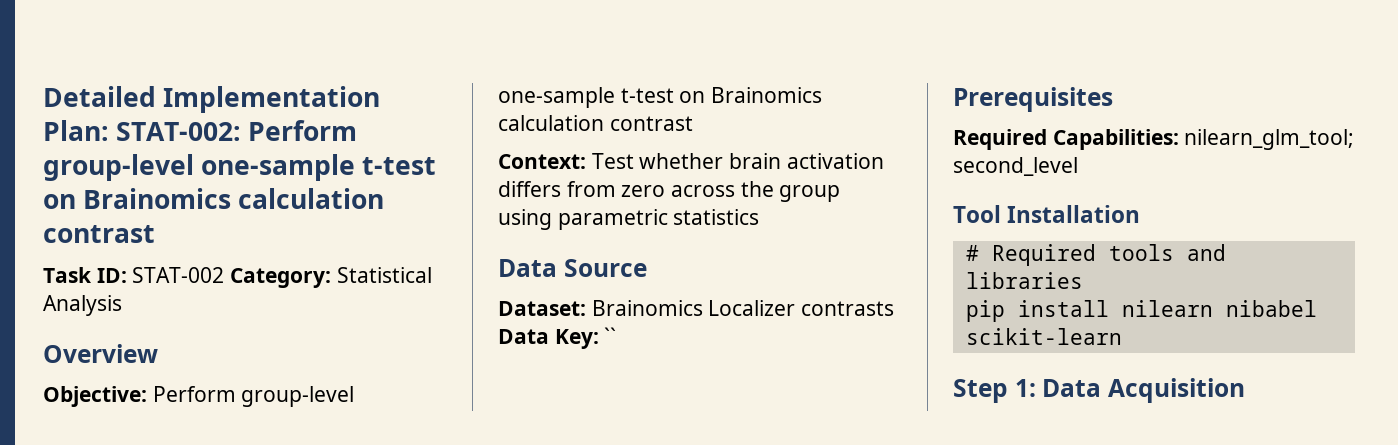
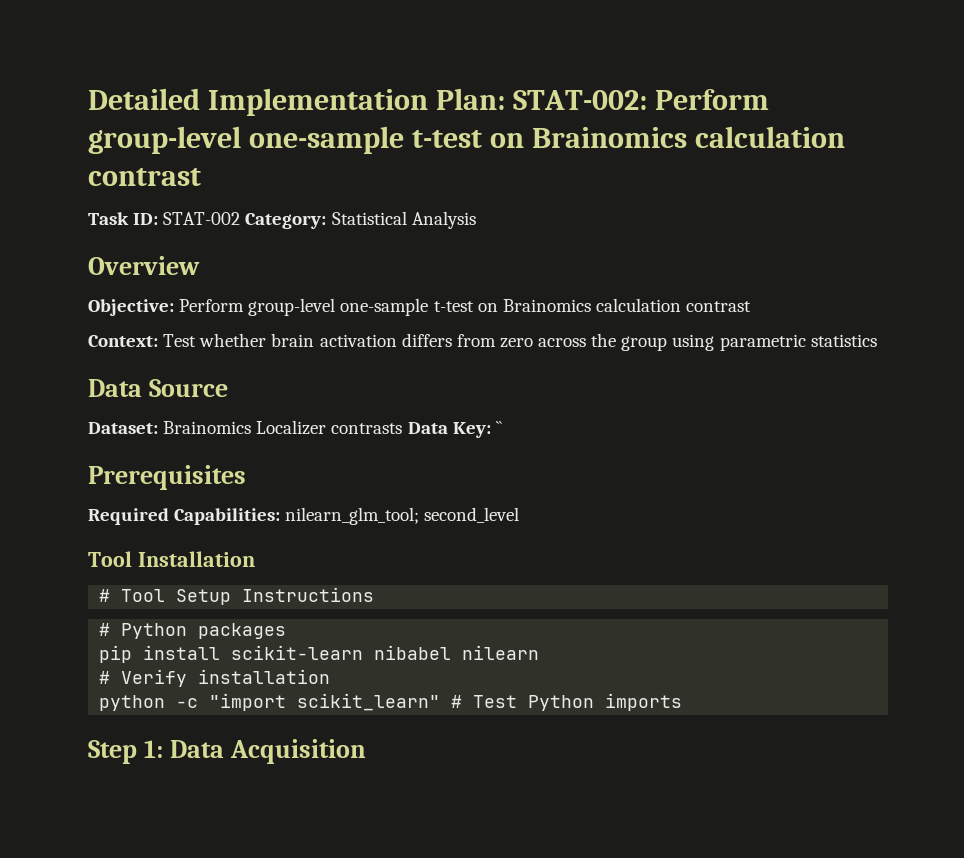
- # Required tools and libraries
+ # Tool Setup Instructions
+ # Python packages
- pip install nilearn nibabel scikit-learn
+ pip install scikit-learn nibabel nilearn
+ # Verify installation
+ python -c "import scikit_learn" # Test Python imports

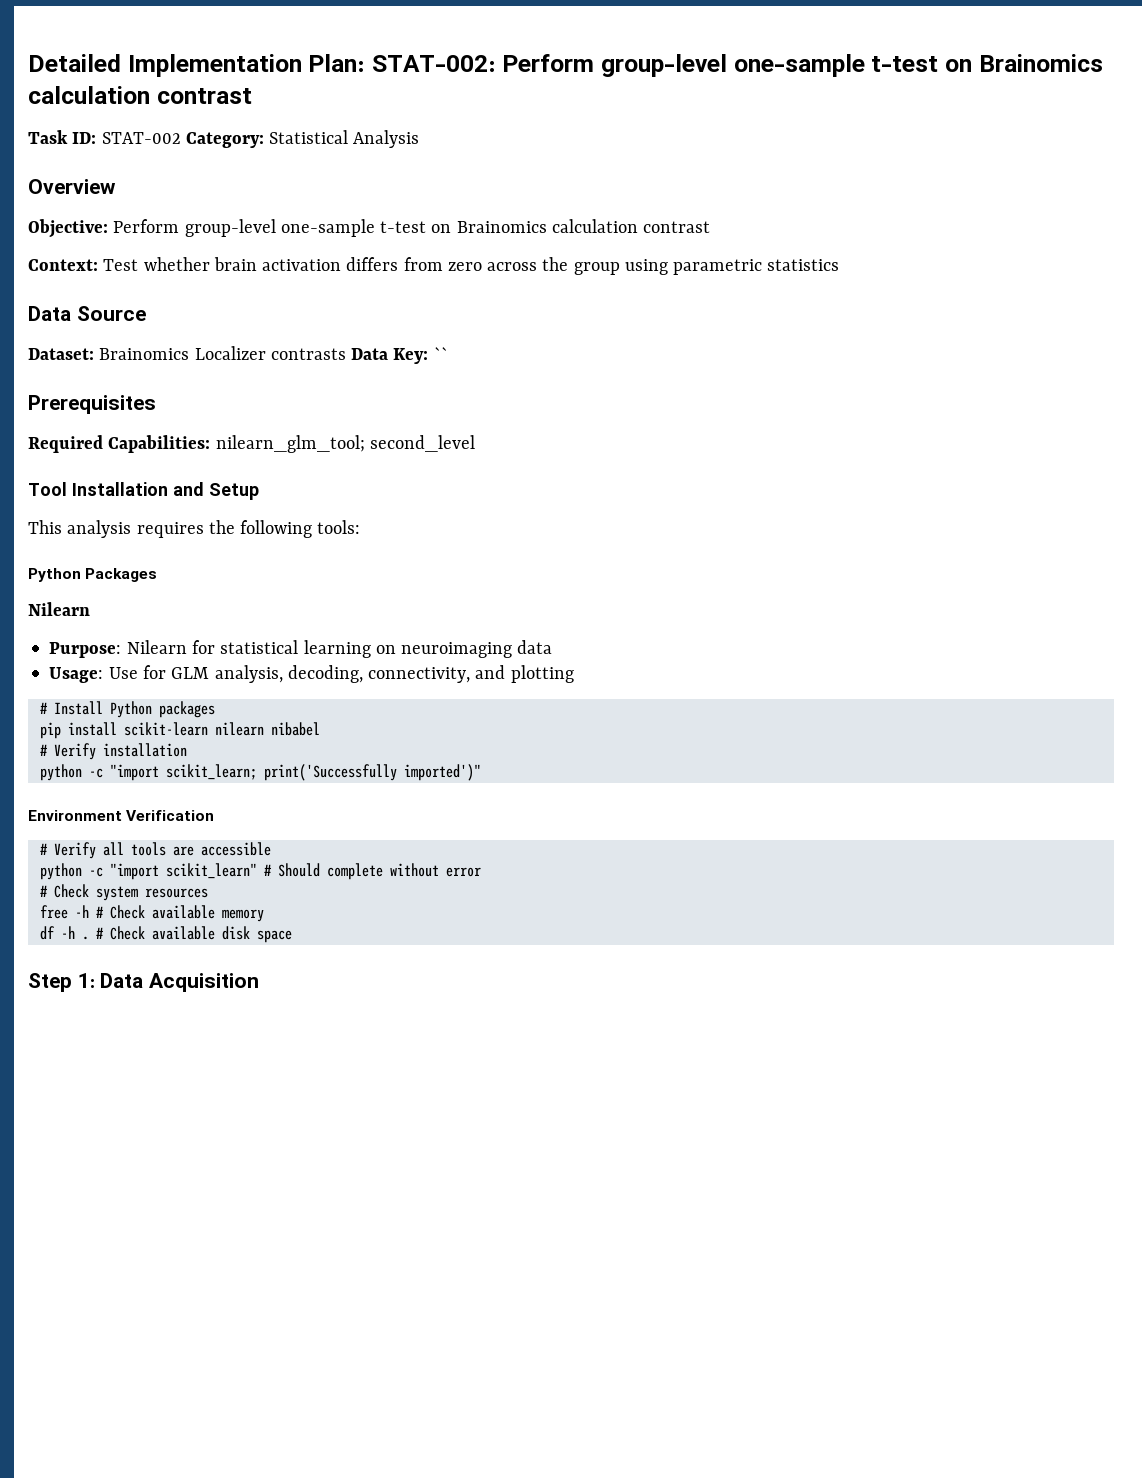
- Tool Installation
- # Tool Setup Instructions
- # Python packages
+ Tool Installation and Setup
+ This analysis requires the following tools:
+ Python Packages
+ Nilearn
+ Purpose: Nilearn for statistical learning on neuroimaging data
+ Usage: Use for GLM analysis, decoding, connectivity, and plotting
+ # Install Python packages
- pip install scikit-learn nibabel nilearn
+ pip install scikit-learn nilearn nibabel
+ python -c "import scikit_learn; print('Successfully imported')"
+ Environment Verification
+ # Verify all tools are accessible
- python -c "import scikit_learn" # Test Python imports
+ python -c "import scikit_learn" # Should complete without error
+ # Check system resources
+ free -h # Check available memory
+ df -h . # Check available disk space

